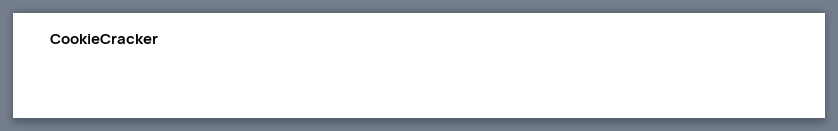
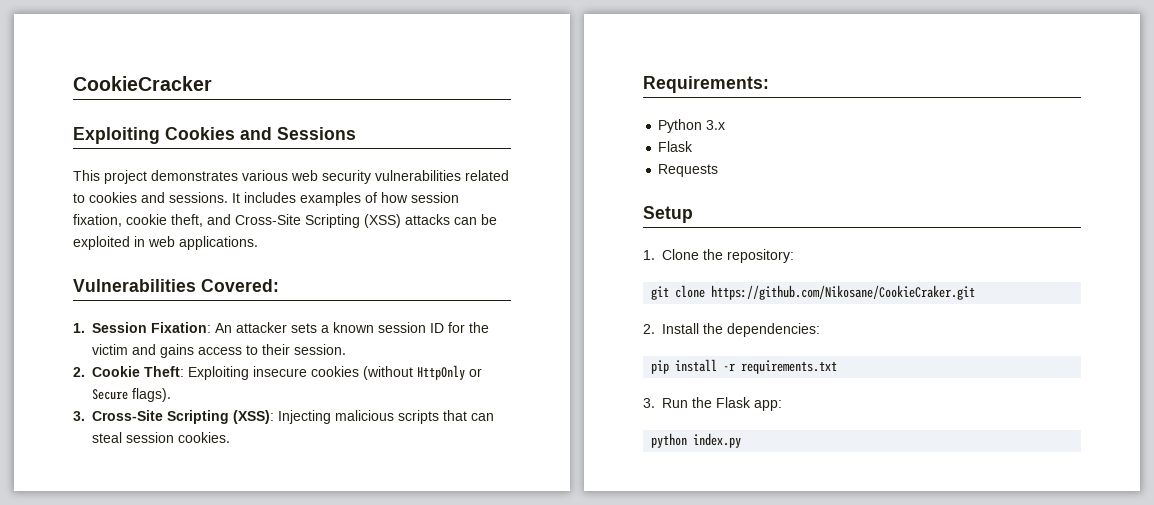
+ Exploiting Cookies and Sessions
+ This project demonstrates various web security vulnerabilities related to cookies and sessions. It includes examples of how session fixation, cookie theft, and Cross-Site Scripting (XSS) attacks can be exploited in web applications.
+ Vulnerabilities Covered:
+ 1. Session Fixation: An attacker sets a known session ID for the victim and gains access to their session.
+ 2. Cookie Theft: Exploiting insecure cookies (without HttpOnly or Secure flags).
+ 3. Cross-Site Scripting (XSS): Injecting malicious scripts that can steal session cookies.
+ Requirements:
+ Python 3.x
+ Flask
+ Requests
+ Setup
+ 1. Clone the repository:
+ git clone https://github.com/Nikosane/CookieCraker.git
+ 2. Install the dependencies:
+ pip install -r requirements.txt
+ 3. Run the Flask app:
+ python index.py

